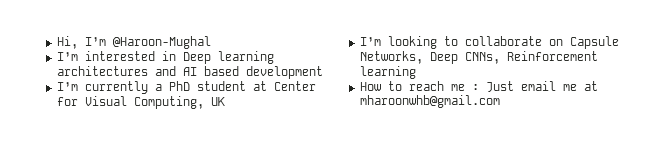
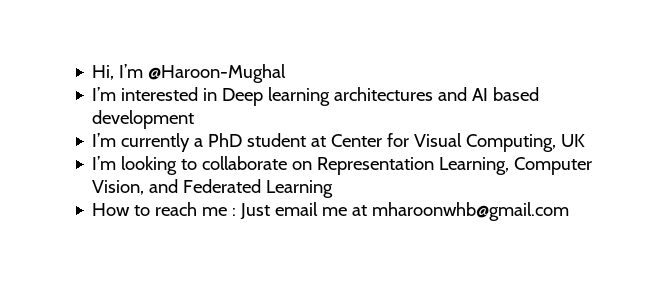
- I’m looking to collaborate on Capsule Networks, Deep CNNs, Reinforcement learning
+ I’m looking to collaborate on Representation Learning, Computer Vision, and Federated Learning

